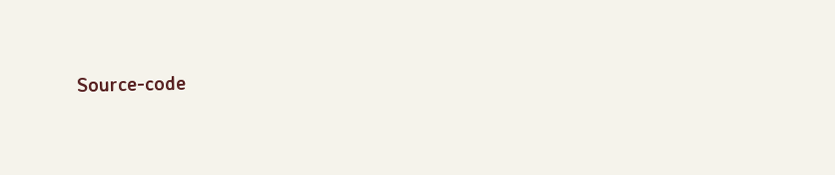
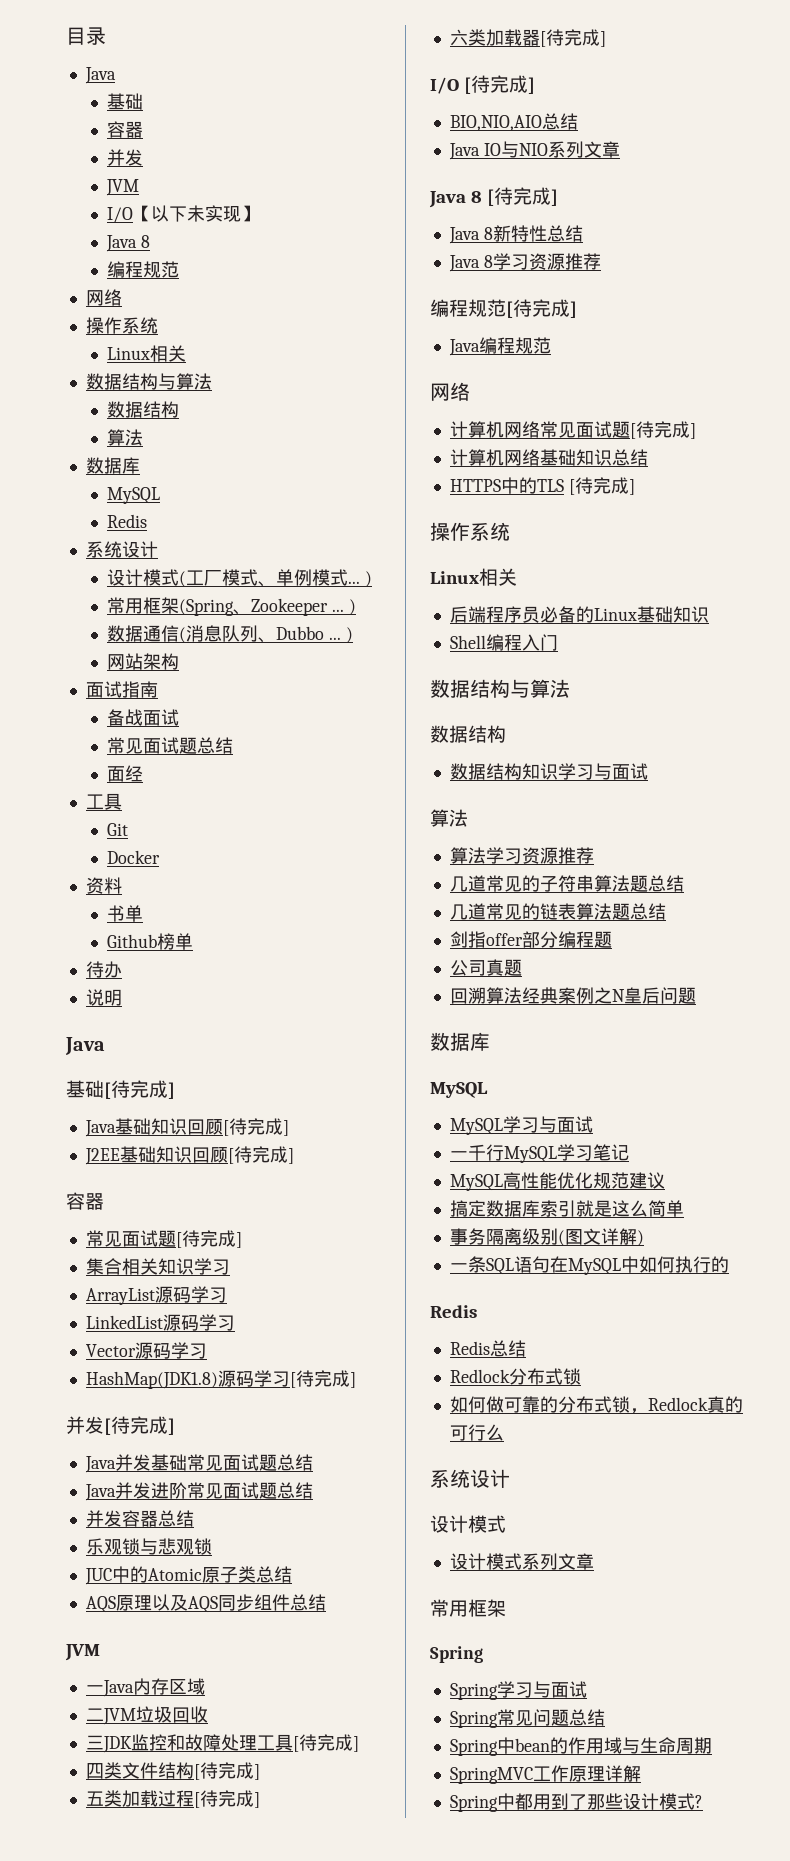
- Source-code
+ 目录
+ Java
+ 基础
+ 容器
+ 并发
+ JVM
+ I/O【以下未实现】
+ Java 8
+ 编程规范
+ 网络
+ 操作系统
+ Linux相关
+ 数据结构与算法
+ 数据结构
+ 算法
+ 数据库
+ MySQL
+ Redis
+ 系统设计
+ 设计模式(工厂模式、单例模式... )
+ 常用框架(Spring、Zookeeper ... )
+ 数据通信(消息队列、Dubbo ... )
+ 网站架构
+ 面试指南
+ 备战面试
+ 常见面试题总结
+ 面经
+ 工具
+ Git
+ Docker
+ 资料
+ 书单
+ Github榜单
+ 待办
+ 说明
+ Java
+ 基础[待完成]
+ Java基础知识回顾[待完成]
+ J2EE基础知识回顾[待完成]
+ 容器
+ 常见面试题[待完成]
+ 集合相关知识学习
+ ArrayList源码学习
+ LinkedList源码学习
+ Vector源码学习
+ HashMap(JDK1.8)源码学习[待完成]
+ 并发[待完成]
+ Java并发基础常见面试题总结
+ Java并发进阶常见面试题总结
+ 并发容器总结
+ 乐观锁与悲观锁
+ JUC中的Atomic原子类总结
+ AQS原理以及AQS同步组件总结
+ JVM
+ 一Java内存区域
+ 二JVM垃圾回收
+ 三JDK监控和故障处理工具[待完成]
+ 四类文件结构[待完成]
+ 五类加载过程[待完成]
+ 六类加载器[待完成]
+ I/O [待完成]
+ BIO,NIO,AIO总结
+ Java IO与NIO系列文章
+ Java 8 [待完成]
+ Java 8新特性总结
+ Java 8学习资源推荐
+ 编程规范[待完成]
+ Java编程规范
+ 网络
+ 计算机网络常见面试题[待完成]
+ 计算机网络基础知识总结
+ HTTPS中的TLS [待完成]
+ 操作系统
+ Linux相关
+ 后端程序员必备的Linux基础知识
+ Shell编程入门
+ 数据结构与算法
+ 数据结构
+ 数据结构知识学习与面试
+ 算法
+ 算法学习资源推荐
+ 几道常见的子符串算法题总结
+ 几道常见的链表算法题总结
+ 剑指offer部分编程题
+ 公司真题
+ 回溯算法经典案例之N皇后问题
+ 数据库
+ MySQL
+ MySQL学习与面试
+ 一千行MySQL学习笔记
+ MySQL高性能优化规范建议
+ 搞定数据库索引就是这么简单
+ 事务隔离级别(图文详解)
+ 一条SQL语句在MySQL中如何执行的
+ Redis
+ Redis总结
+ Redlock分布式锁
+ 如何做可靠的分布式锁，Redlock真的可行么
+ 系统设计
+ 设计模式
+ 设计模式系列文章
+ 常用框架
+ Spring
+ Spring学习与面试
+ Spring常见问题总结
+ Spring中bean的作用域与生命周期
+ SpringMVC工作原理详解
+ Spring中都用到了那些设计模式?

